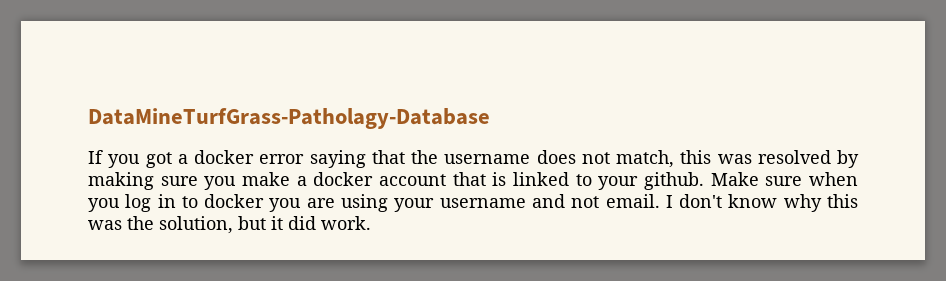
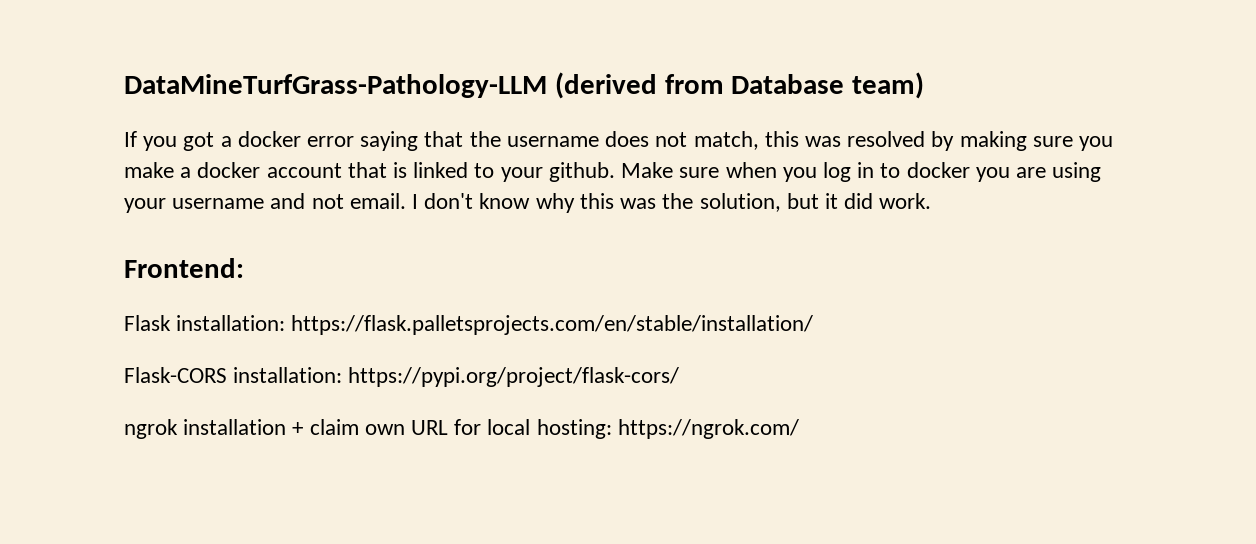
- DataMineTurfGrass-Patholagy-Database
+ DataMineTurfGrass-Pathology-LLM (derived from Database team)
+ Frontend:
+ Flask installation: https://flask.palletsprojects.com/en/stable/installation/
+ Flask-CORS installation: https://pypi.org/project/flask-cors/
+ ngrok installation + claim own URL for local hosting: https://ngrok.com/

